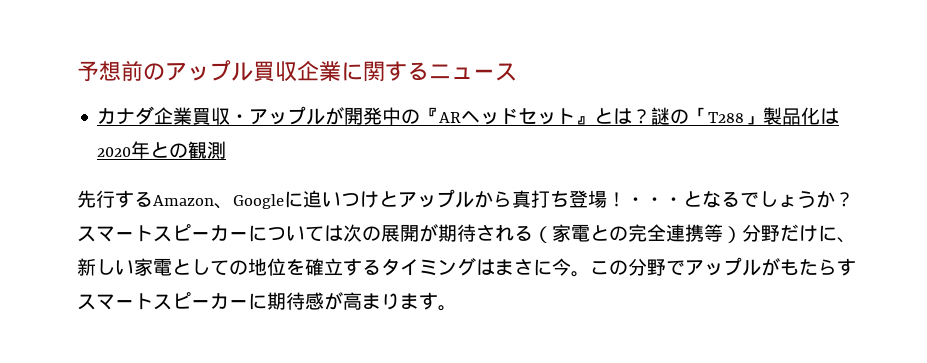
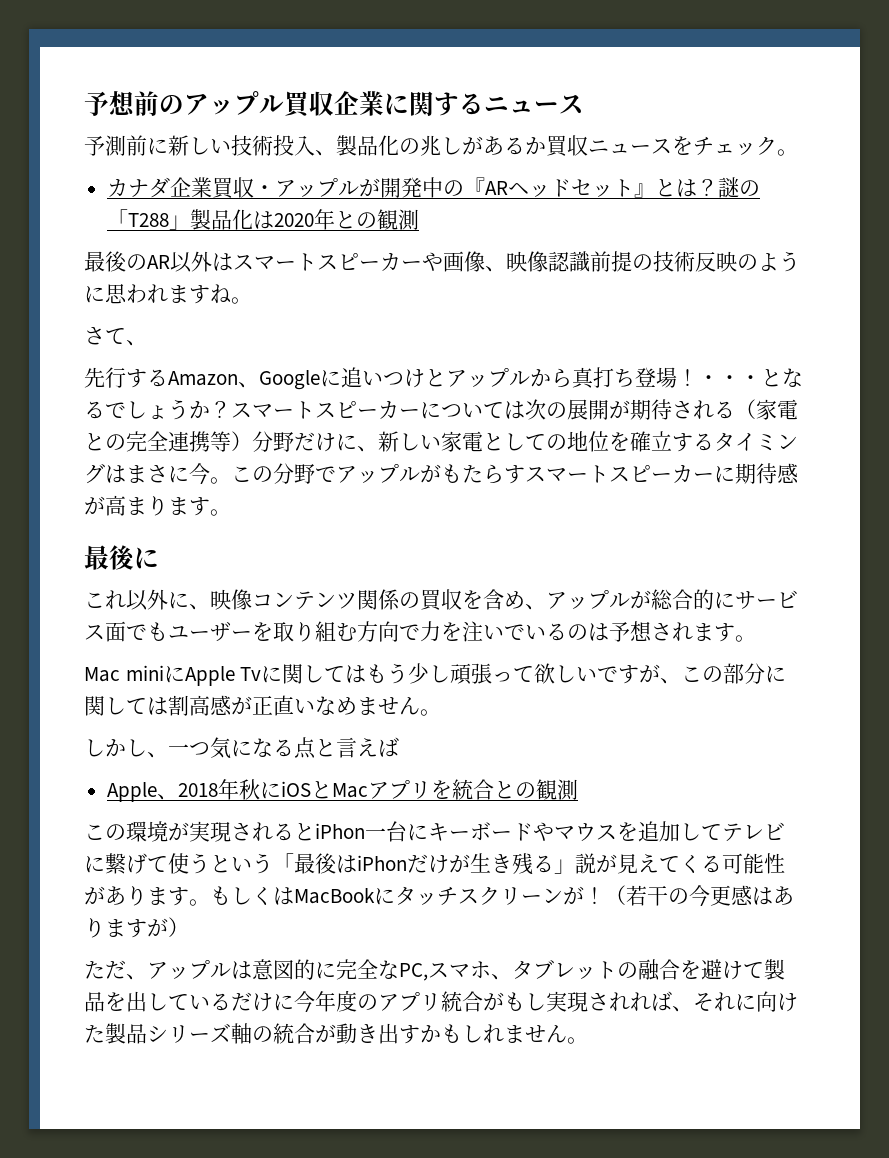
+ 予測前に新しい技術投入、製品化の兆しがあるか買収ニュースをチェック。
+ 最後のAR以外はスマートスピーカーや画像、映像認識前提の技術反映のように思われますね。
+ さて、
+ 最後に
+ これ以外に、映像コンテンツ関係の買収を含め、アップルが総合的にサービス面でもユーザーを取り組む方向で力を注いでいるのは予想されます。
+ Mac miniにApple Tvに関してはもう少し頑張って欲しいですが、この部分に関しては割高感が正直いなめません。
+ しかし、一つ気になる点と言えば
+ Apple、2018年秋にiOSとMacアプリを統合との観測
+ この環境が実現されるとiPhon一台にキーボードやマウスを追加してテレビに繋げて使うという「最後はiPhonだけが生き残る」説が見えてくる可能性があります。もしくはMacBookにタッチスクリーンが！（若干の今更感はありますが）
+ ただ、アップルは意図的に完全なPC,スマホ、タブレットの融合を避けて製品を出しているだけに今年度のアプリ統合がもし実現されれば、それに向けた製品シリーズ軸の統合が動き出すかもしれません。

